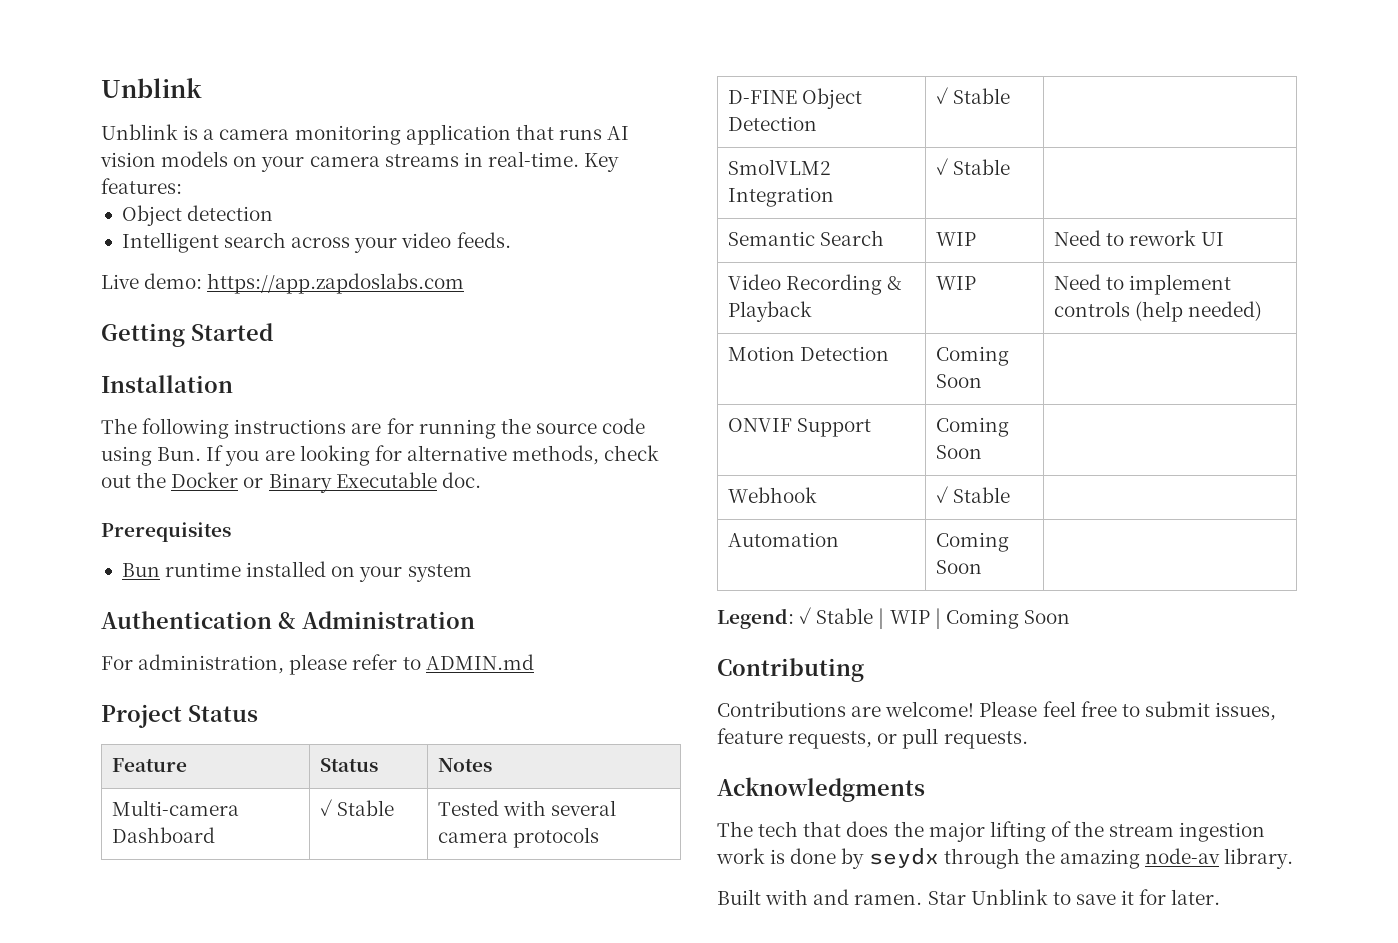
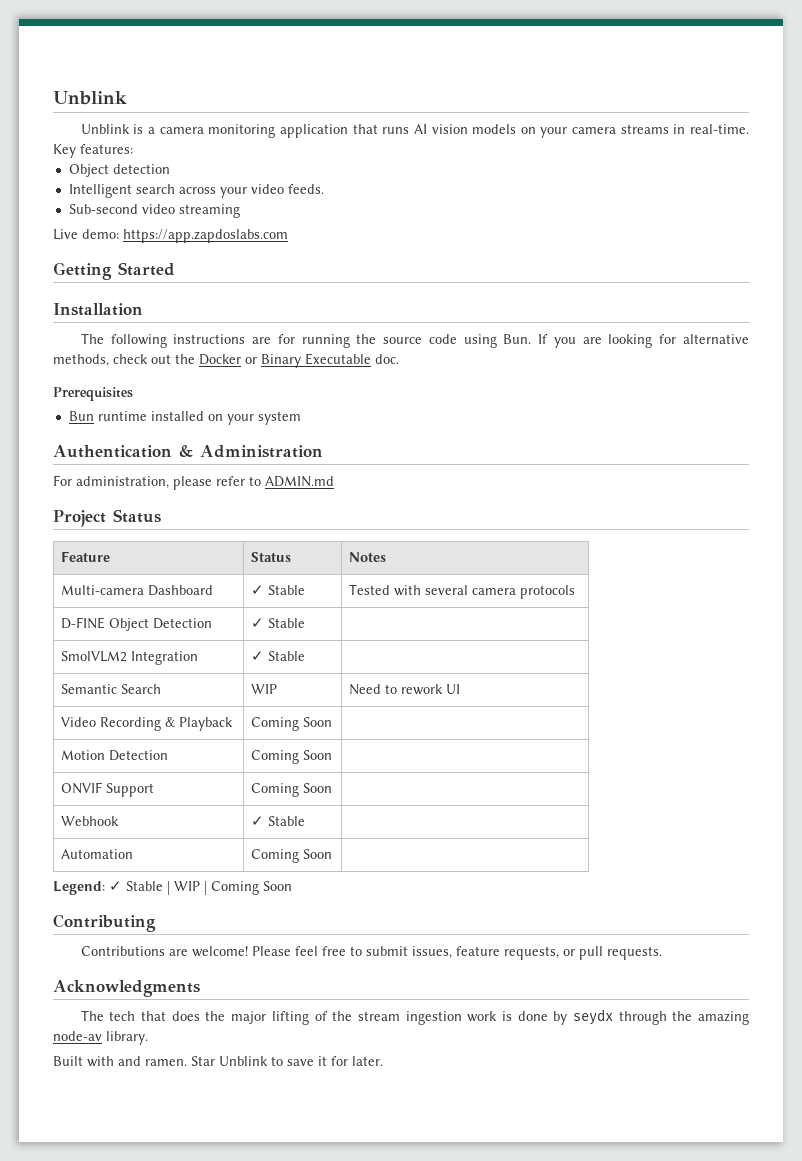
+ Sub-second video streaming
- Video Recording & Playback | WIP | Need to implement controls (help needed)
+ Video Recording & Playback | Coming Soon |

